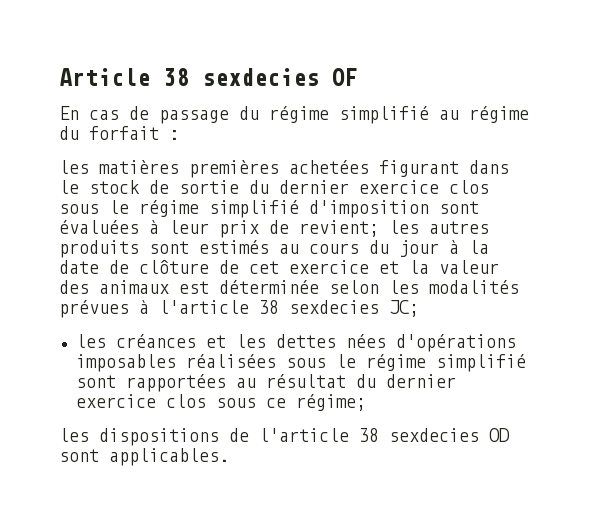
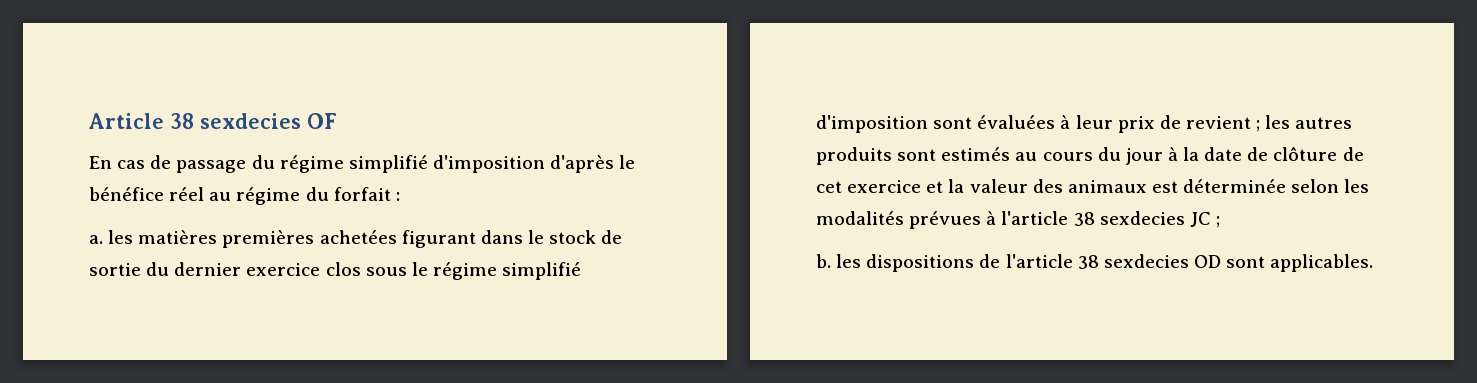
- En cas de passage du régime simplifié au régime du forfait :
+ En cas de passage du régime simplifié d'imposition d'après le bénéfice réel au régime du forfait :
- les matières premières achetées figurant dans le stock de sortie du dernier exercice clos sous le régime simplifié d'imposition sont évaluées à leur prix de revient;
+ a. les matières premières achetées figurant dans le stock de sortie du dernier exercice clos sous le régime simplifié d'imposition sont évaluées à leur prix de revient ;
- les autres produits sont estimés au cours du jour à la date de clôture de cet exercice et la valeur des animaux est déterminée selon les modalités prévues à l'article 38 sexdecies JC;
- les créances et les dettes nées d'opérations imposables réalisées sous le régime simplifié sont rapportées au résultat du dernier exercice clos sous ce régime;
- les dispositions de l'article 38 sexdecies OD sont applicables.
+ les autres produits sont estimés au cours du jour à la date de clôture de cet exercice et la valeur des animaux est déterminée selon les modalités prévues à l'article 38 sexdecies JC ;
+ b. les dispositions de l'article 38 sexdecies OD sont applicables.

